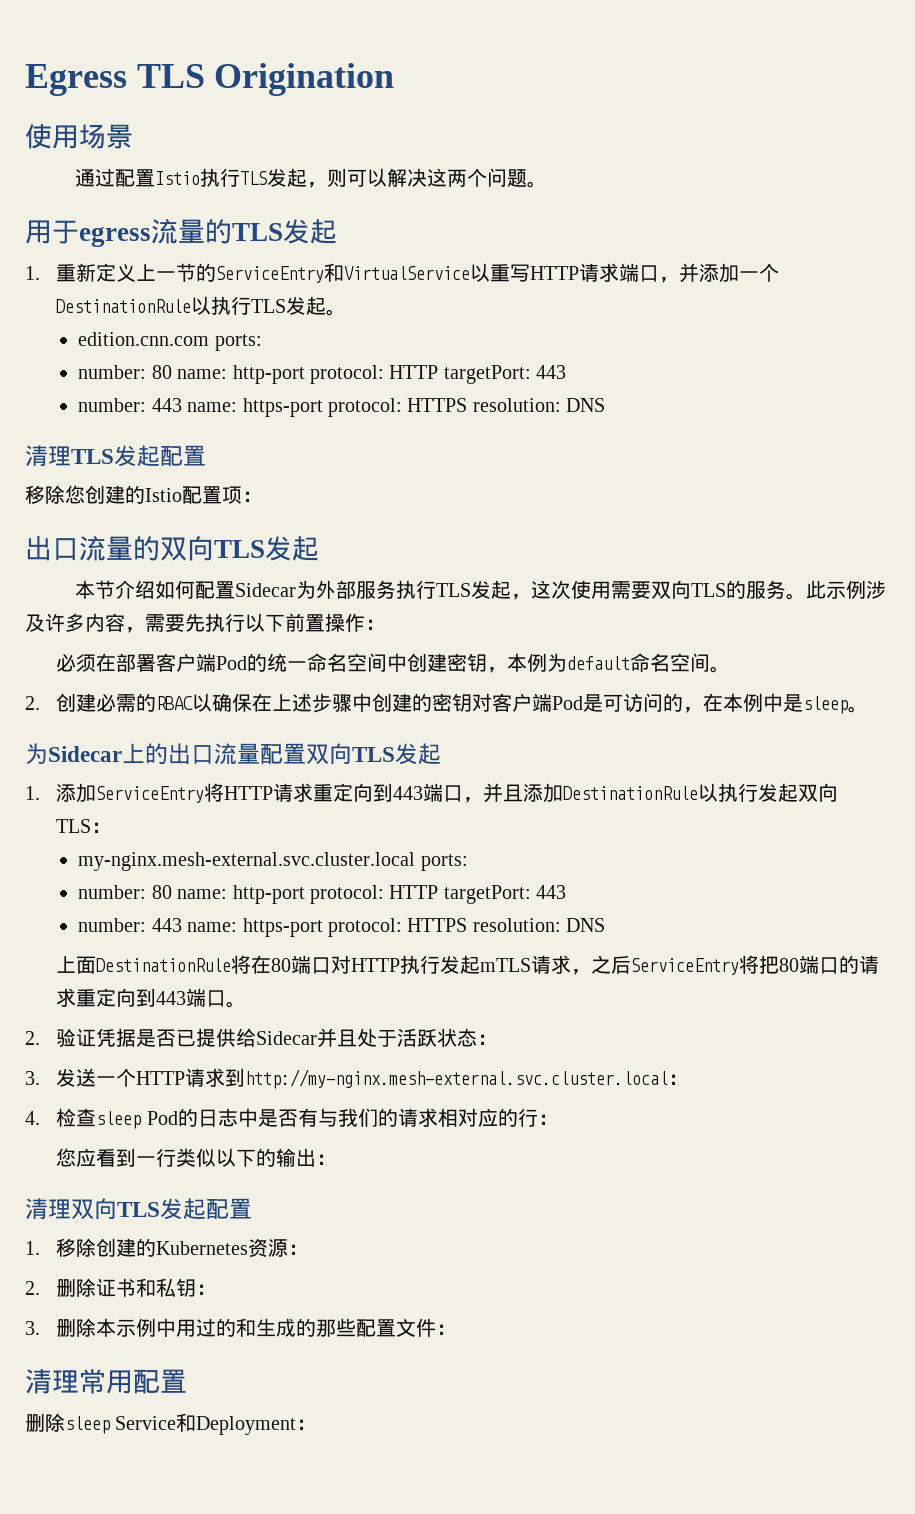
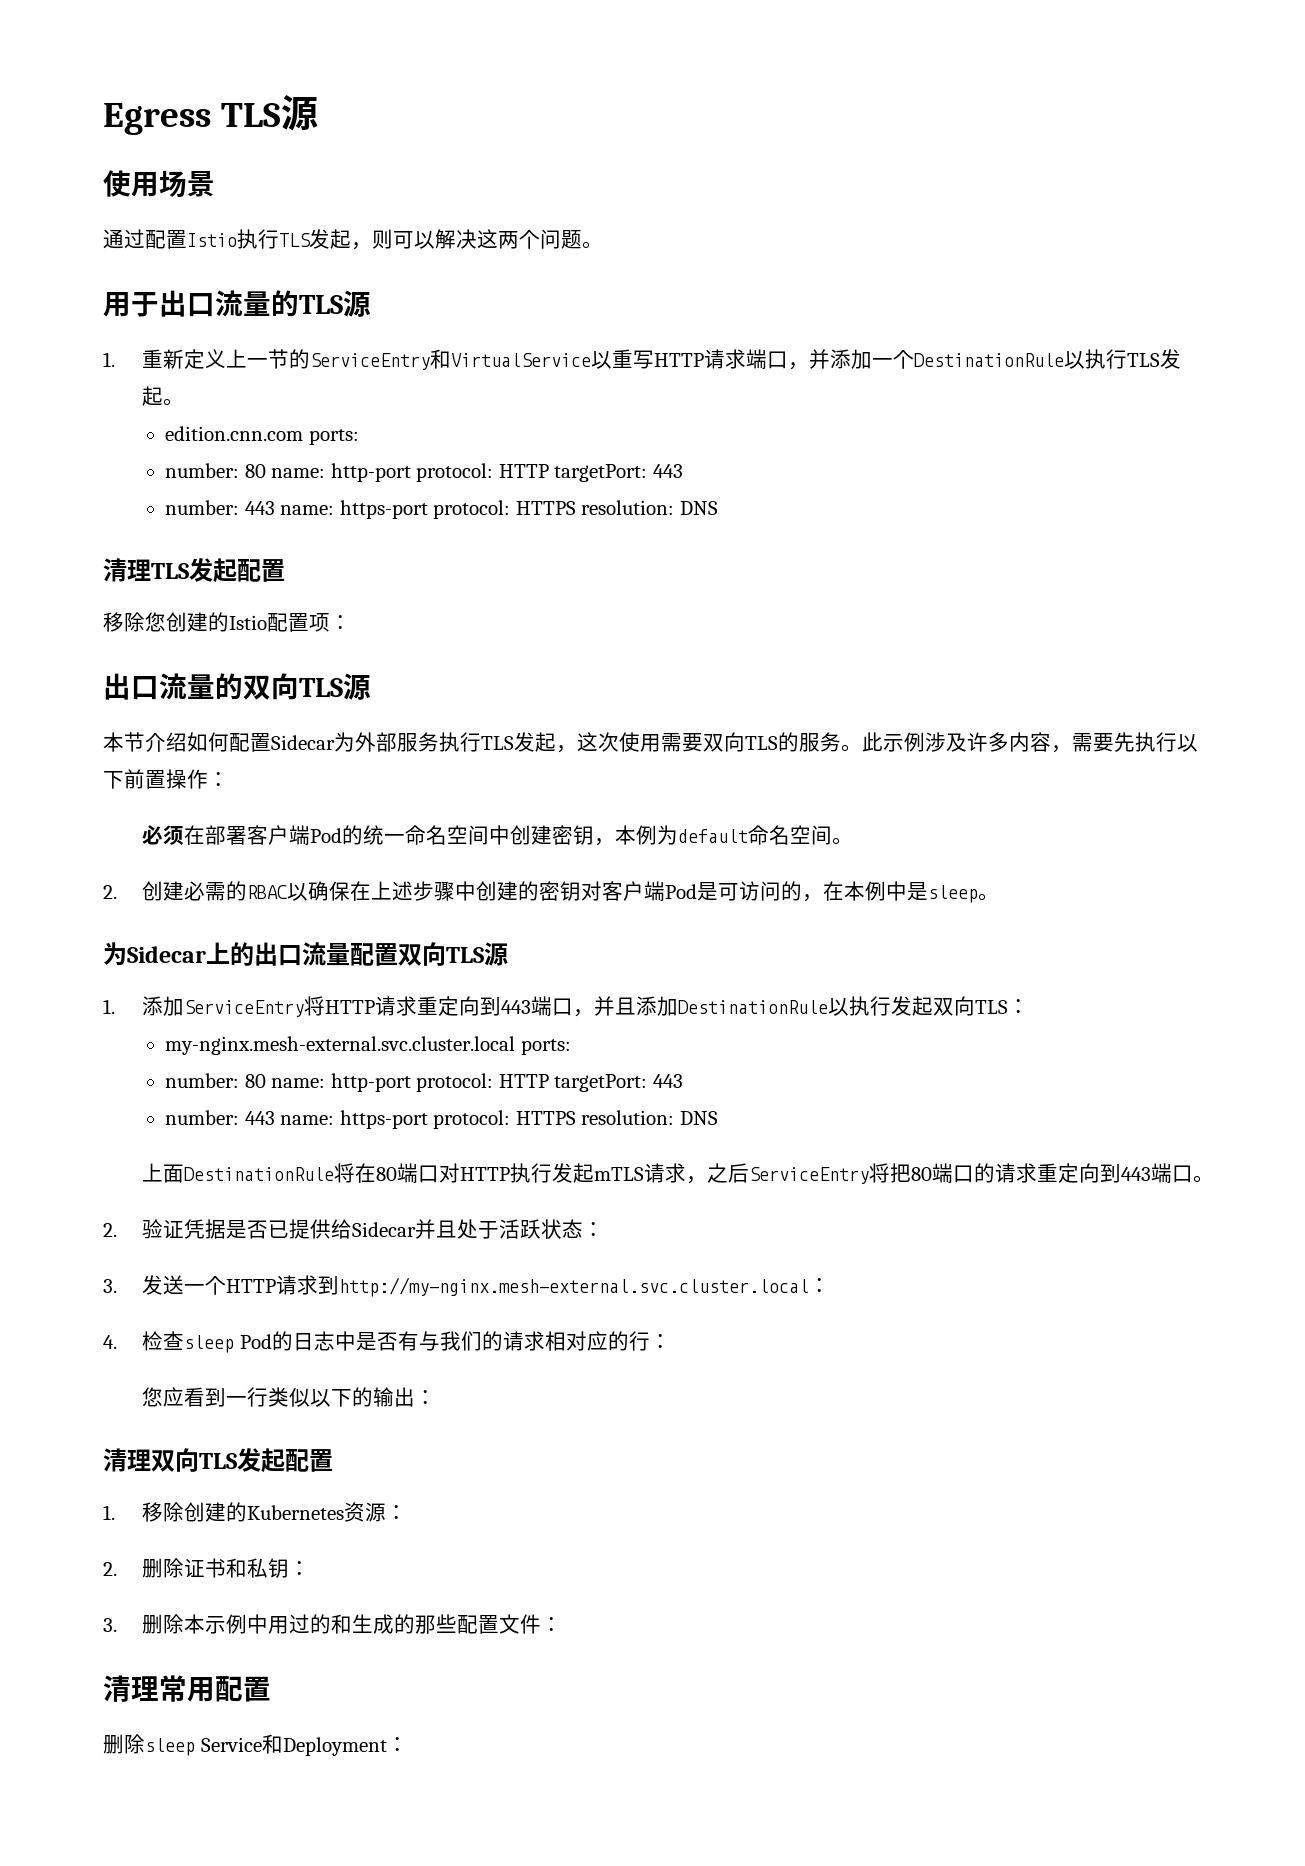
- Egress TLS Origination
+ Egress TLS源
- 用于egress流量的TLS发起
+ 用于出口流量的TLS源
- 出口流量的双向TLS发起
+ 出口流量的双向TLS源
- 为Sidecar上的出口流量配置双向TLS发起
+ 为Sidecar上的出口流量配置双向TLS源

